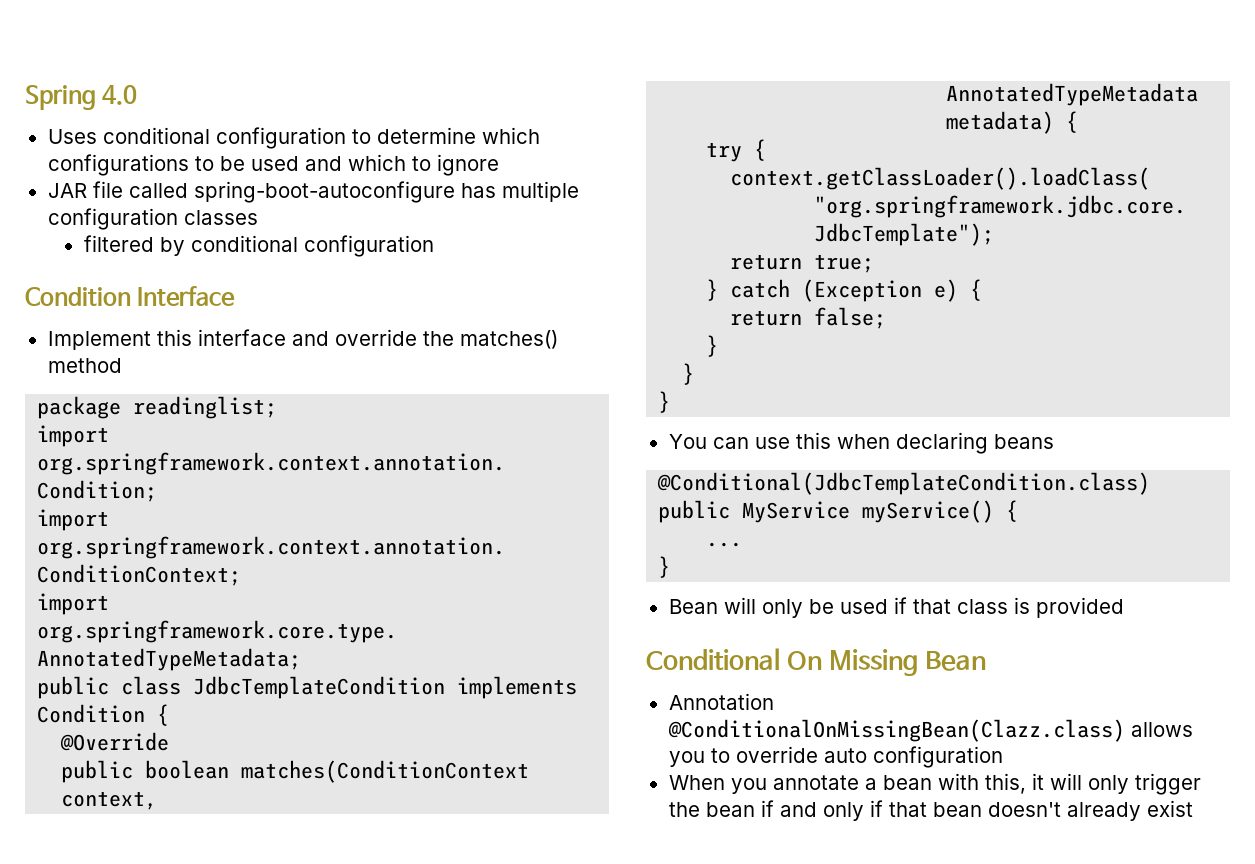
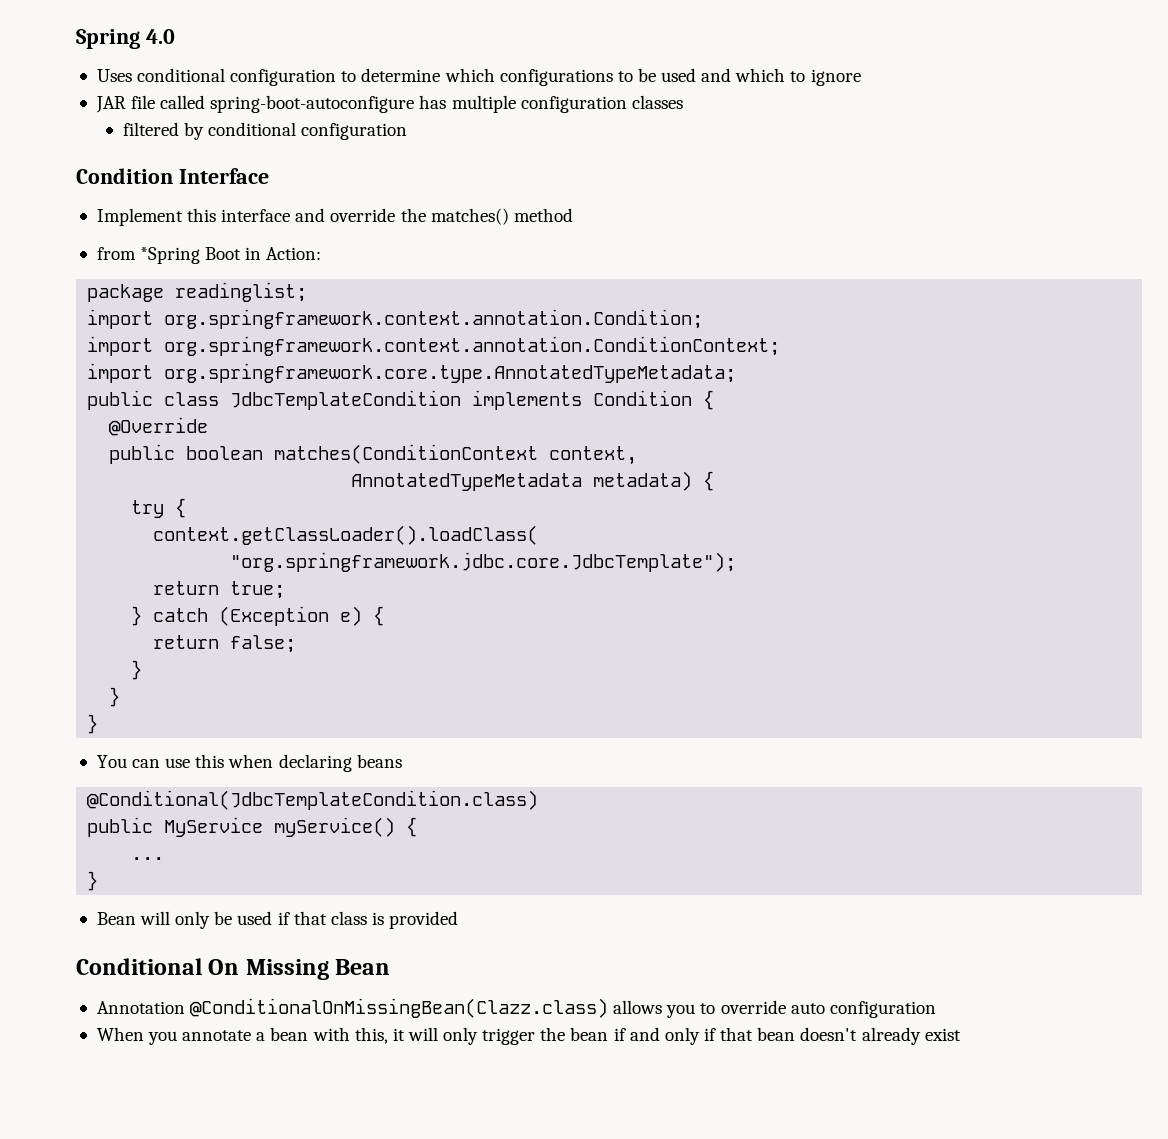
+ from *Spring Boot in Action:

